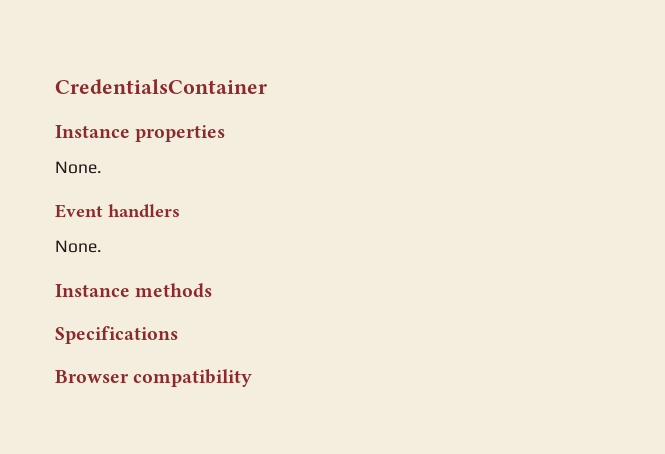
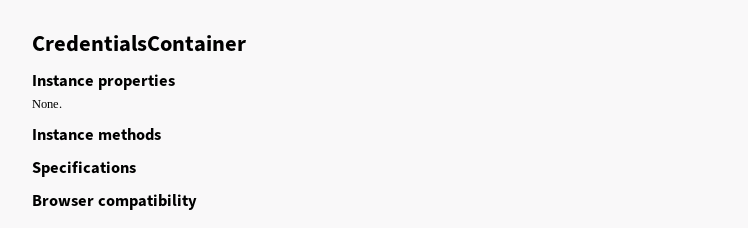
- Event handlers
- None.

